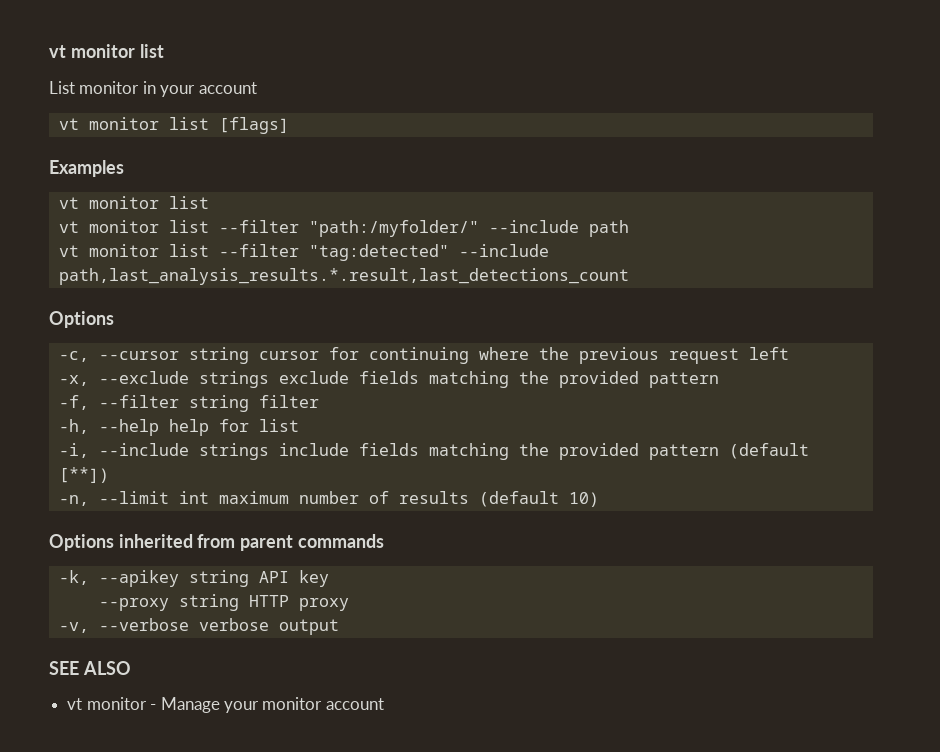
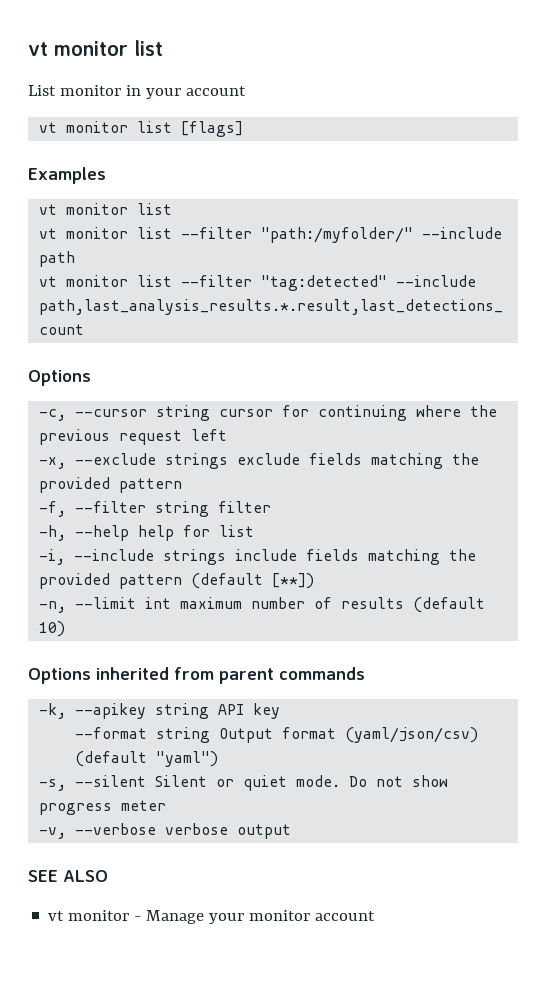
- --proxy string HTTP proxy
+ --format string Output format (yaml/json/csv) (default "yaml")
+ -s, --silent Silent or quiet mode. Do not show progress meter

